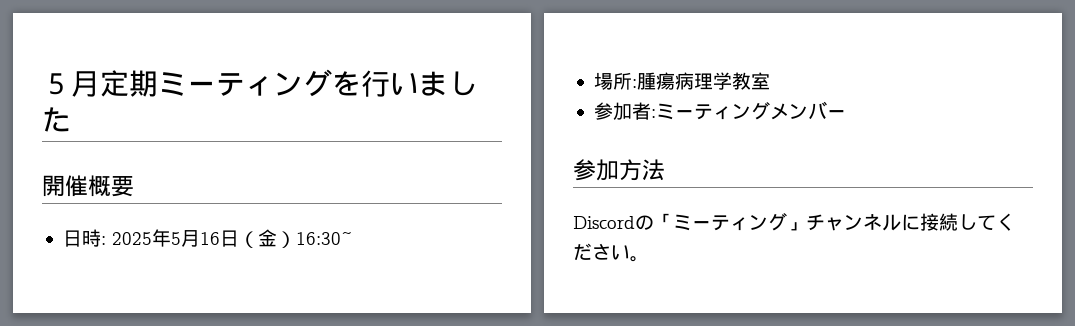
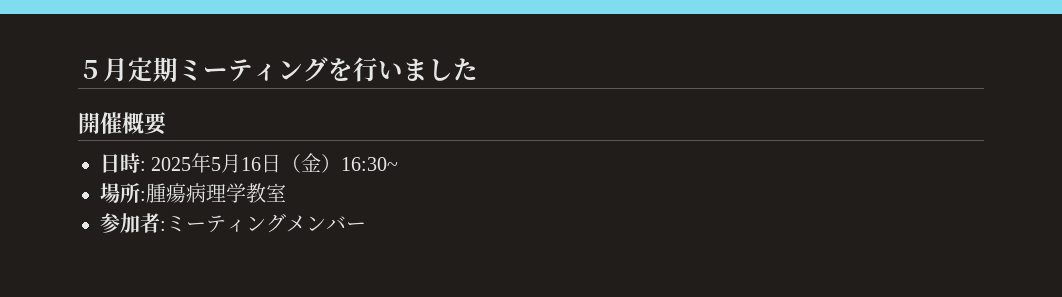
- 参加方法
- Discordの「ミーティング」チャンネルに接続してください。

